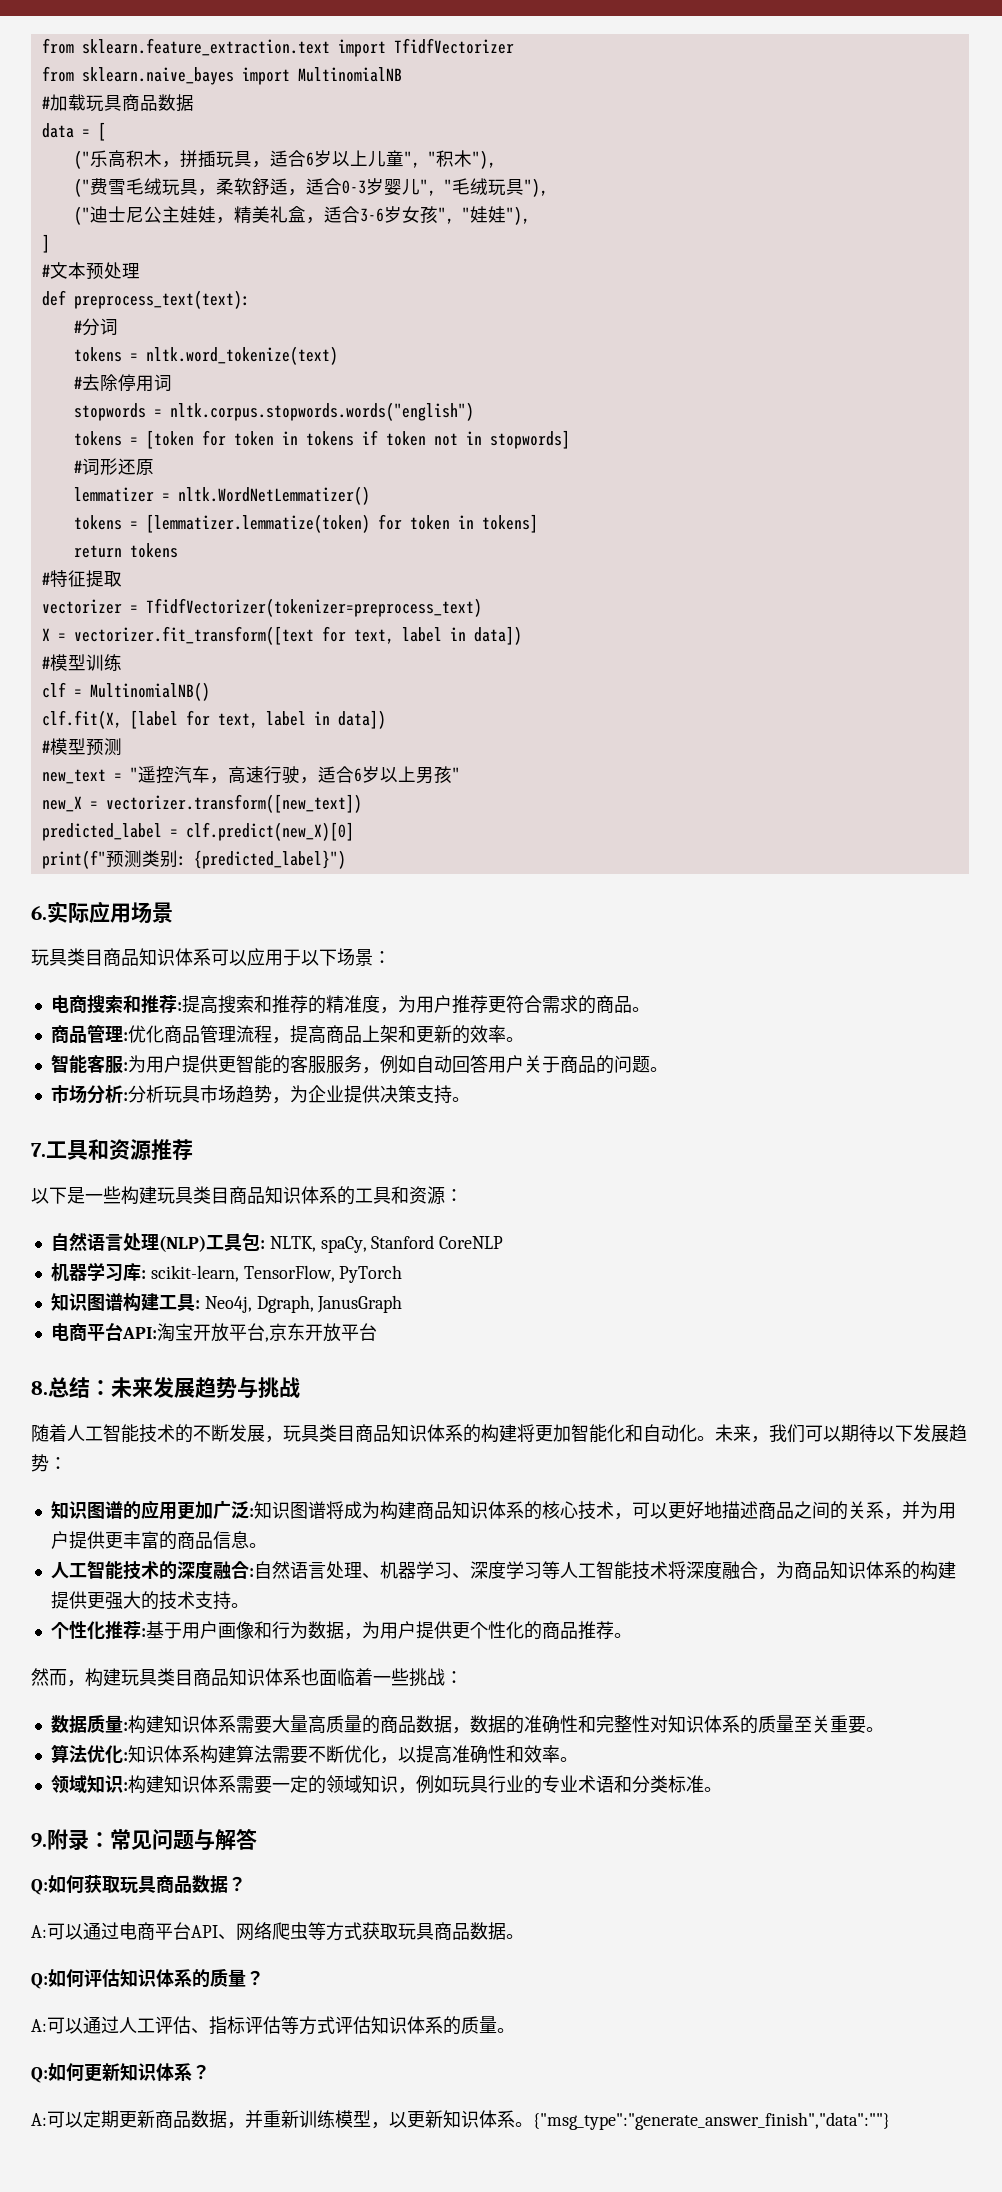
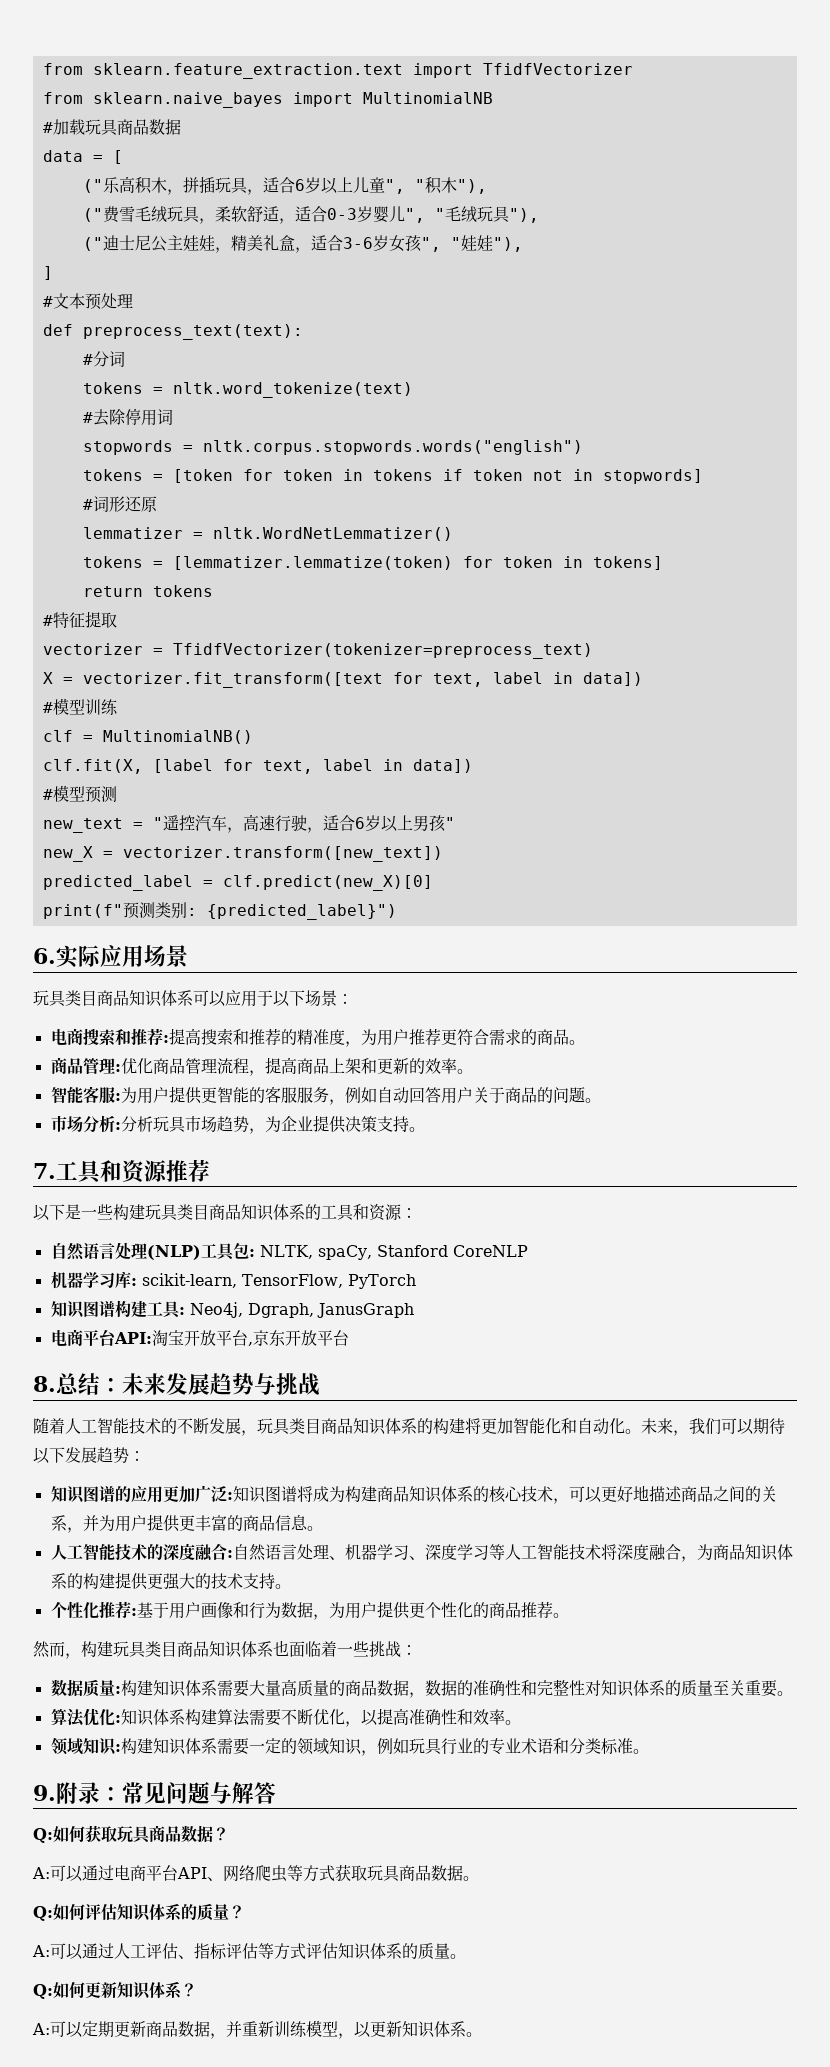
- {"msg_type":"generate_answer_finish","data":""}

